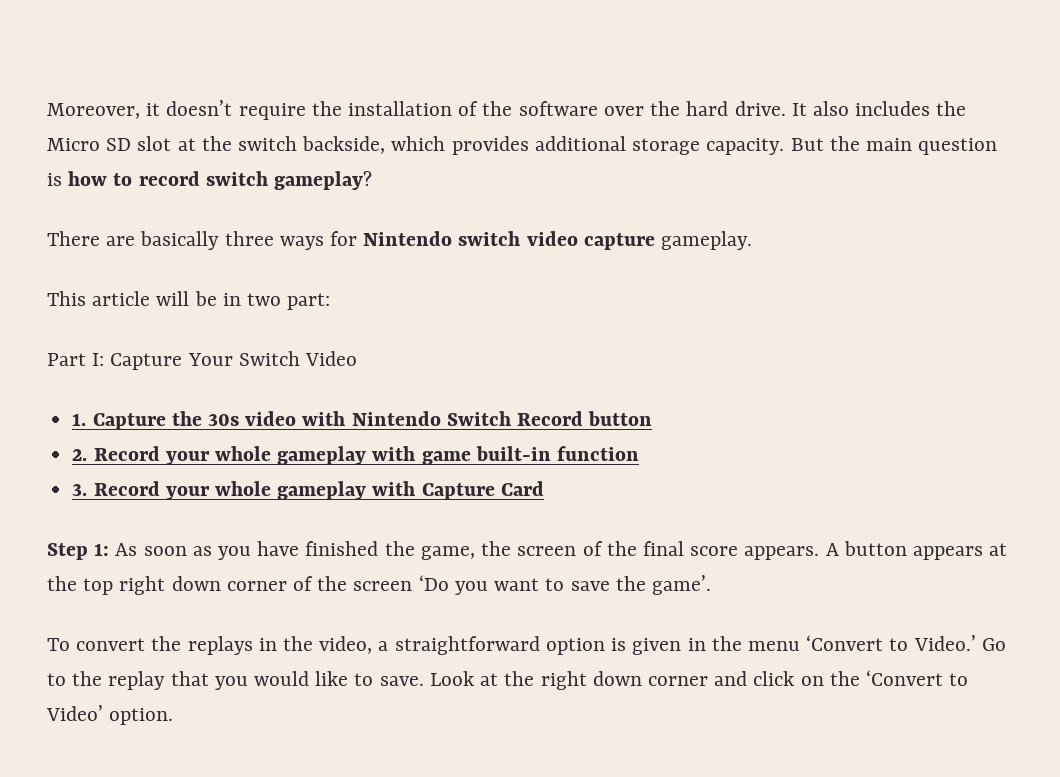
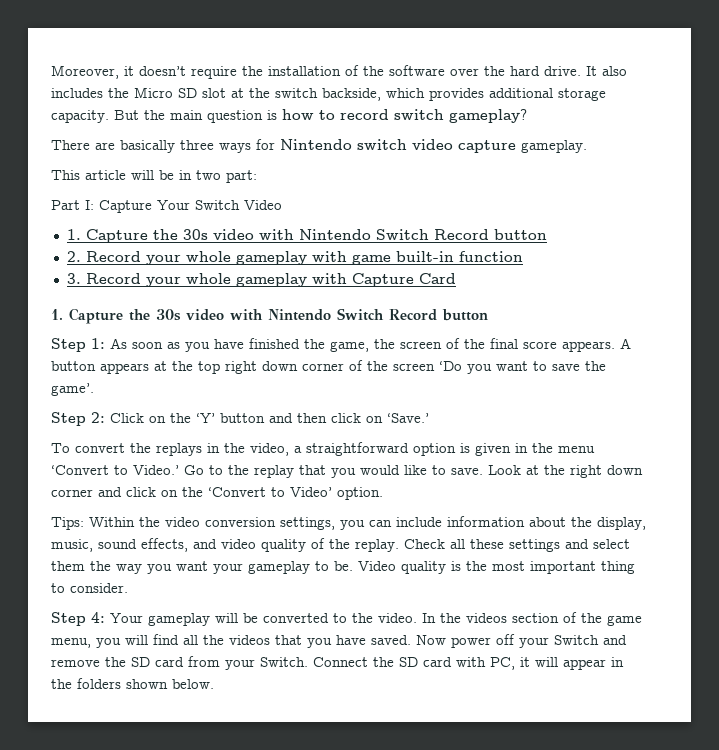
  3. Record your whole gameplay with Capture Card
+ 1. Capture the 30s video with Nintendo Switch Record button
+ Step 2: Click on the ‘Y’ button and then click on ‘Save.’
+ Tips: Within the video conversion settings, you can include information about the display, music, sound effects, and video quality of the replay. Check all these settings and select them the way you want your gameplay to be. Video quality is the most important thing to consider.
+ Step 4: Your gameplay will be converted to the video. In the videos section of the game menu, you will find all the videos that you have saved. Now power off your Switch and remove the SD card from your Switch. Connect the SD card with PC, it will appear in the folders shown below.

